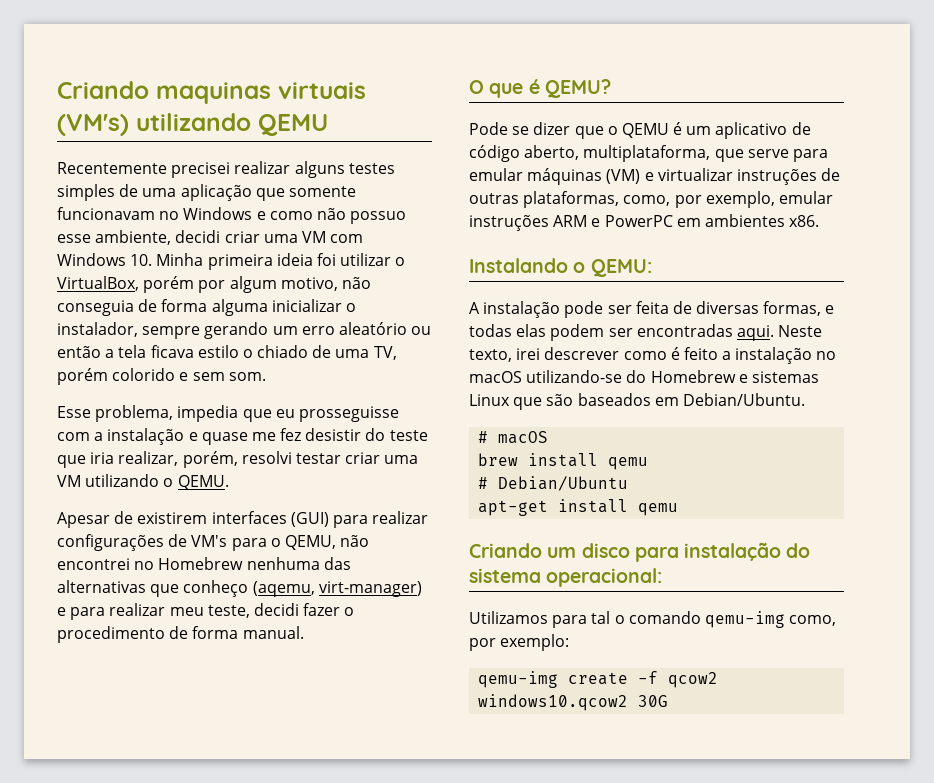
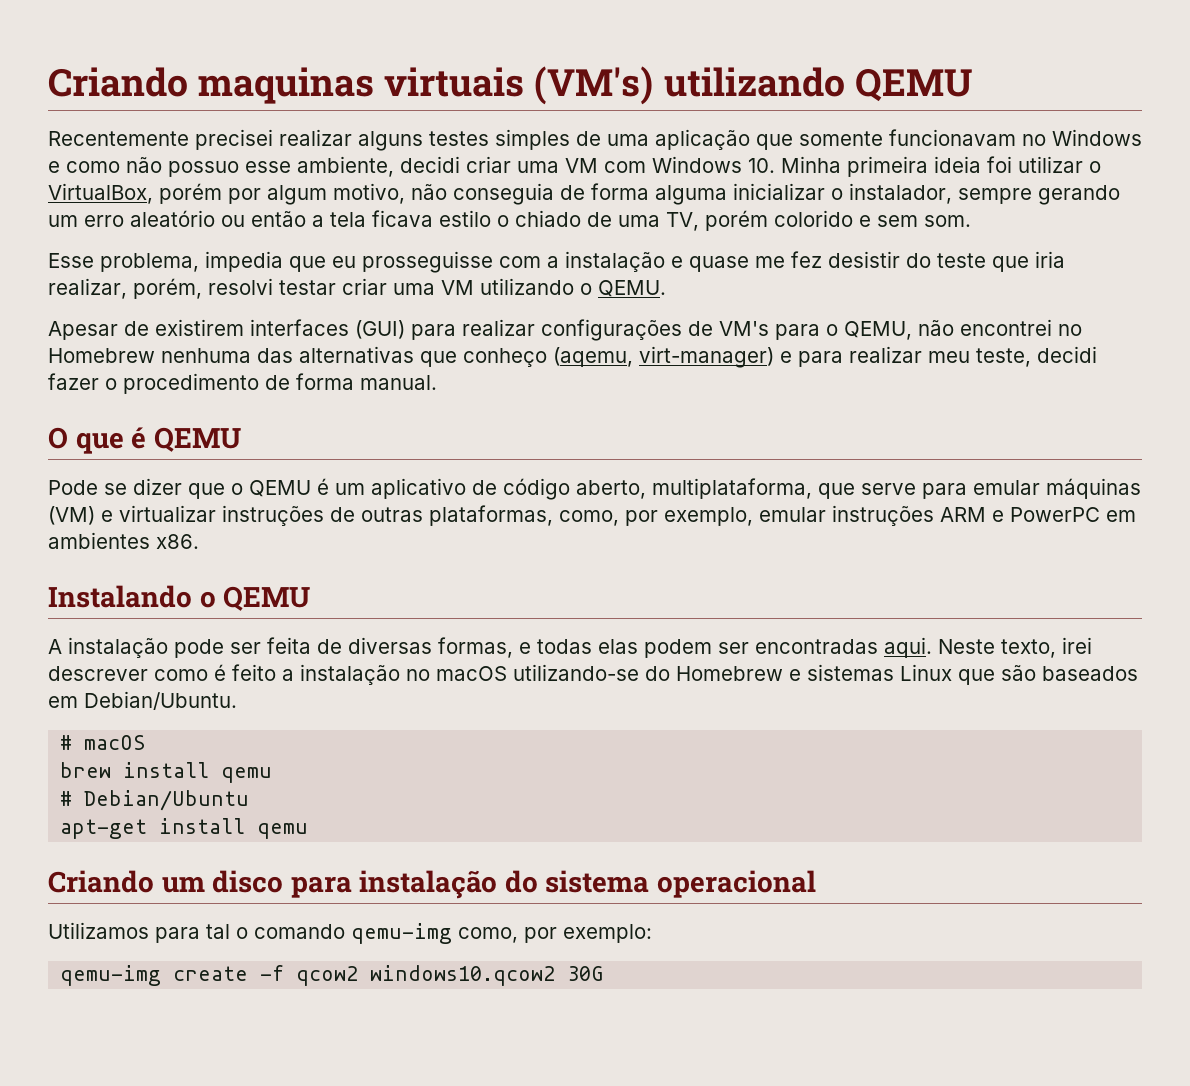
- O que é QEMU?
+ O que é QEMU
- Instalando o QEMU:
+ Instalando o QEMU
- Criando um disco para instalação do sistema operacional:
+ Criando um disco para instalação do sistema operacional

